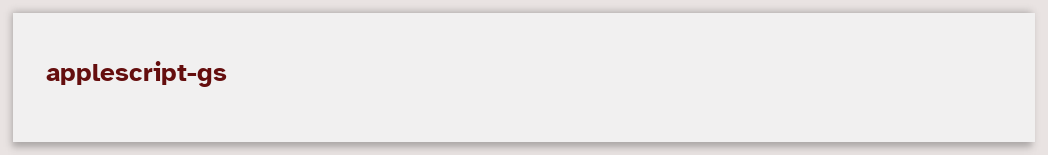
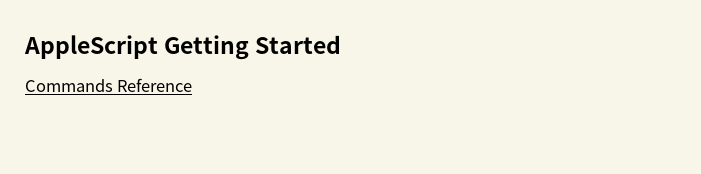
- applescript-gs
+ AppleScript Getting Started
+ Commands Reference

